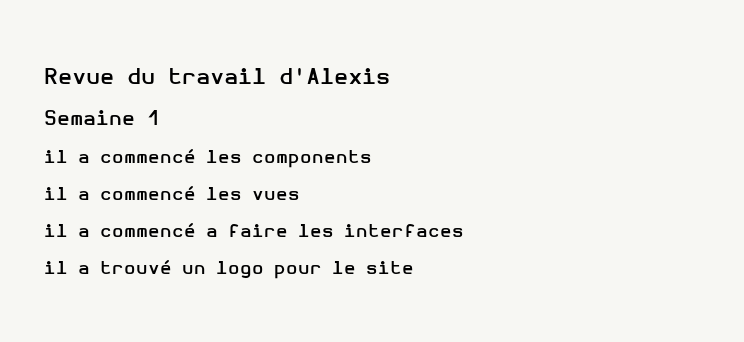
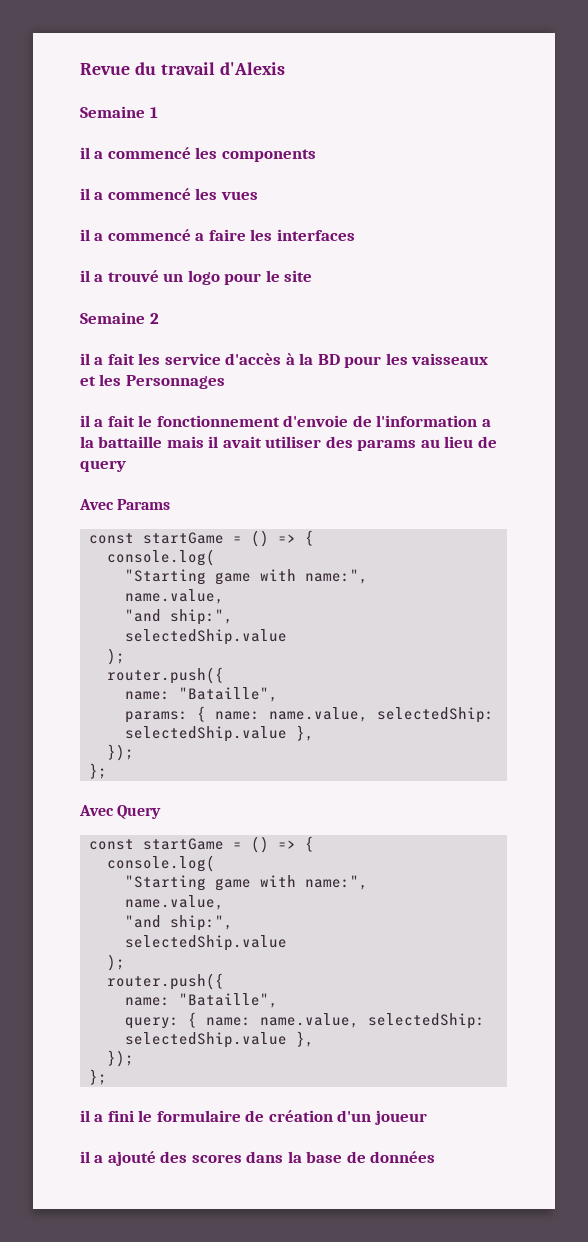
+ Semaine 2
+ il a fait les service d'accès à la BD pour les vaisseaux et les Personnages
+ il a fait le fonctionnement d'envoie de l'information a la battaille mais il avait utiliser des params au lieu de query
+ Avec Params
+ const startGame = () => {
+ console.log(
+ "Starting game with name:",
+ name.value,
+ "and ship:",
+ selectedShip.value
+ );
+ router.push({
+ name: "Bataille",
+ params: { name: name.value, selectedShip: selectedShip.value },
+ });
+ };
+ Avec Query
+ const startGame = () => {
+ console.log(
+ "Starting game with name:",
+ name.value,
+ "and ship:",
+ selectedShip.value
+ );
+ router.push({
+ name: "Bataille",
+ query: { name: name.value, selectedShip: selectedShip.value },
+ });
+ };
+ il a fini le formulaire de création d'un joueur
+ il a ajouté des scores dans la base de données

